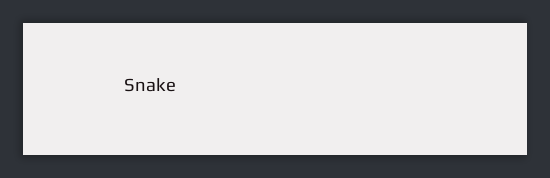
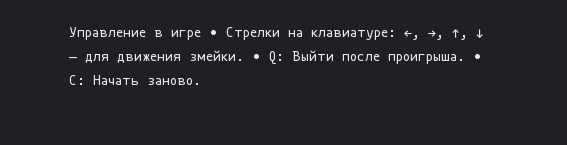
- Snake
+ Управление в игре • Стрелки на клавиатуре: ←, →, ↑, ↓ — для движения змейки. • Q: Выйти после проигрыша. • C: Начать заново.

